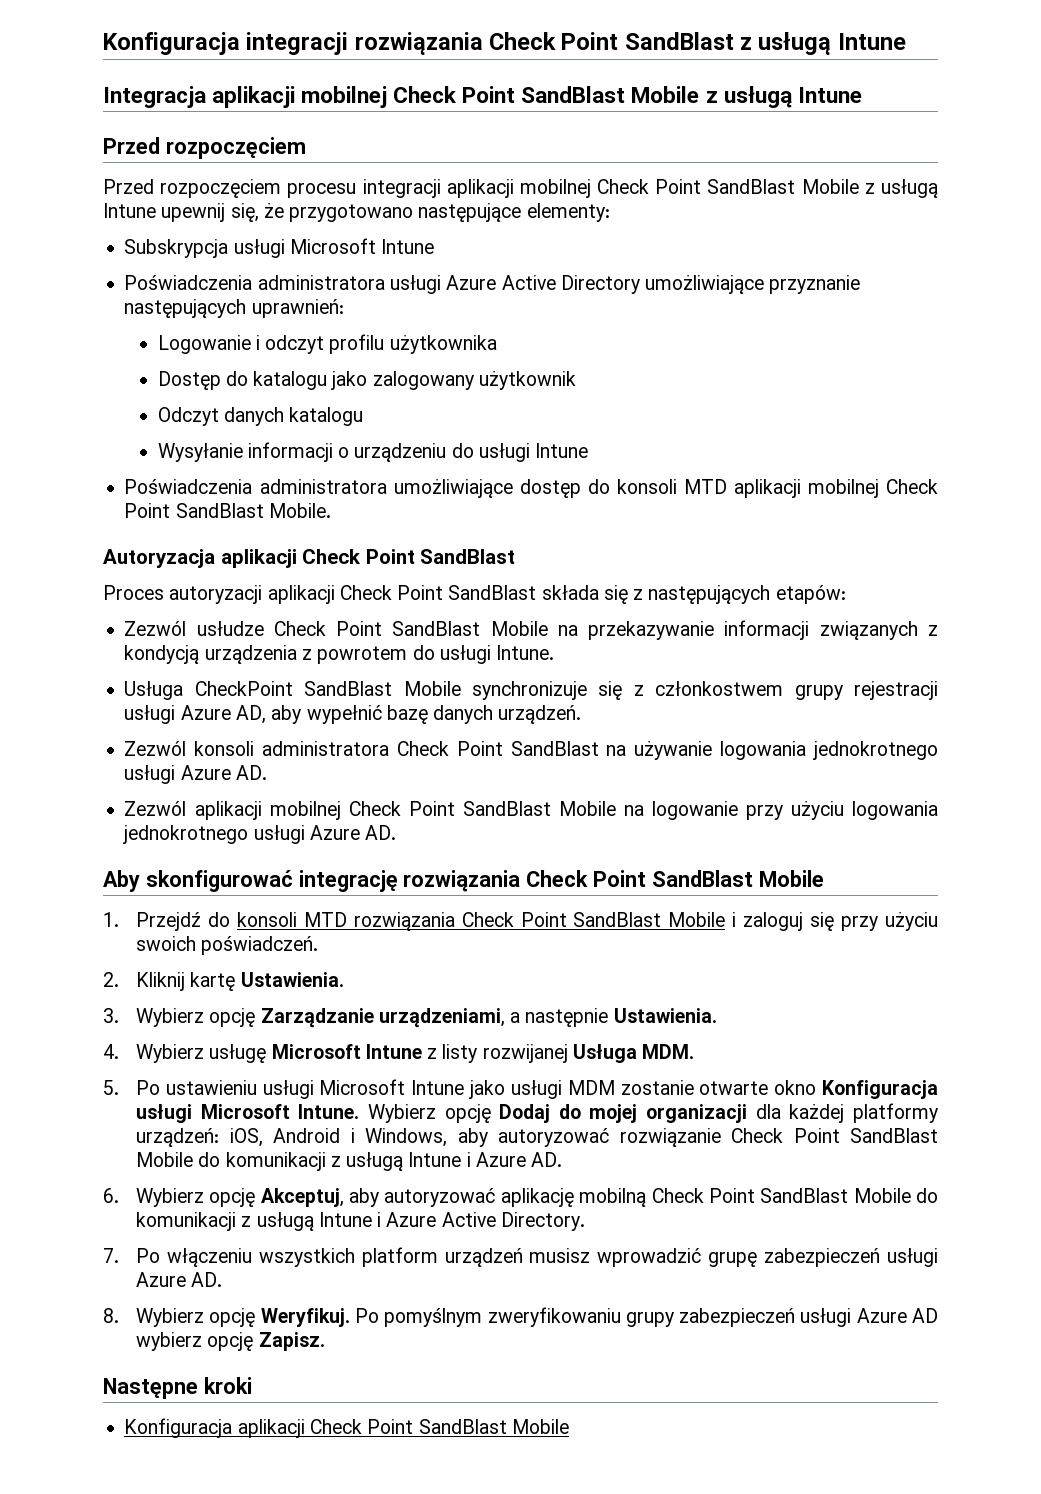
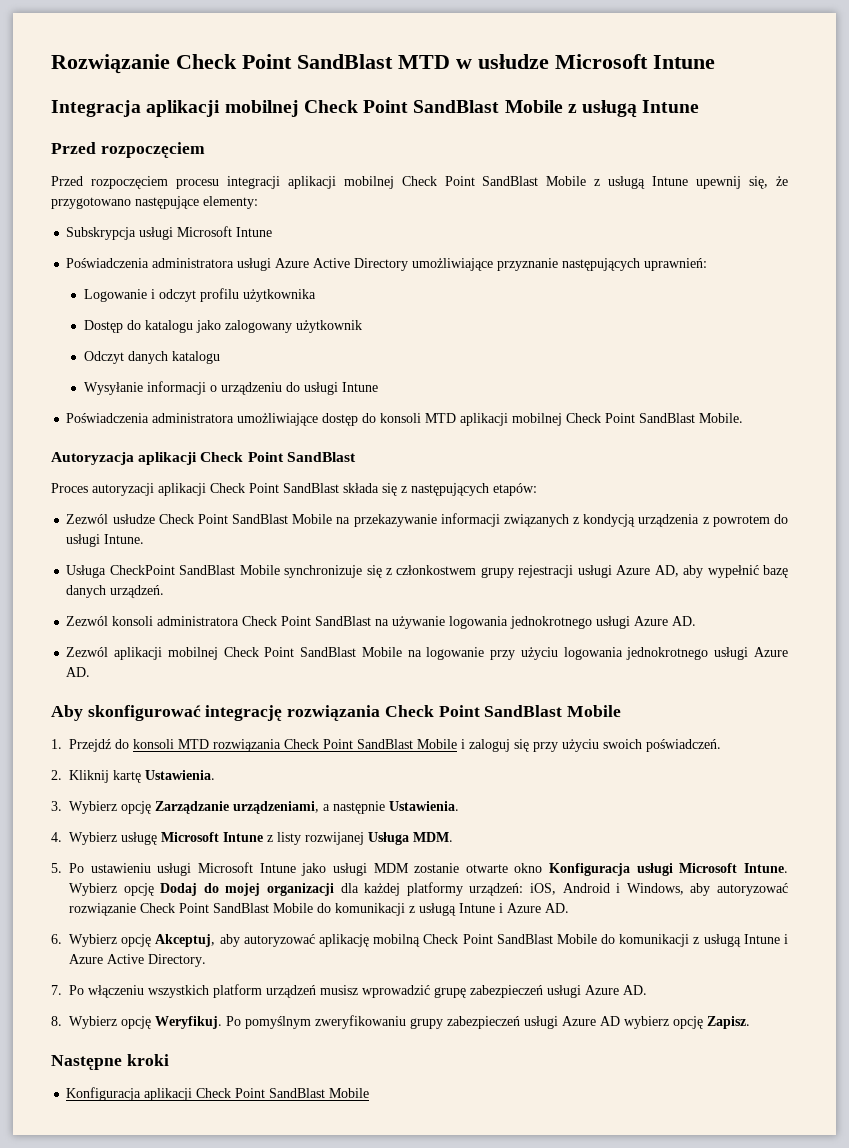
- Konfiguracja integracji rozwiązania Check Point SandBlast z usługą Intune
+ Rozwiązanie Check Point SandBlast MTD w usłudze Microsoft Intune

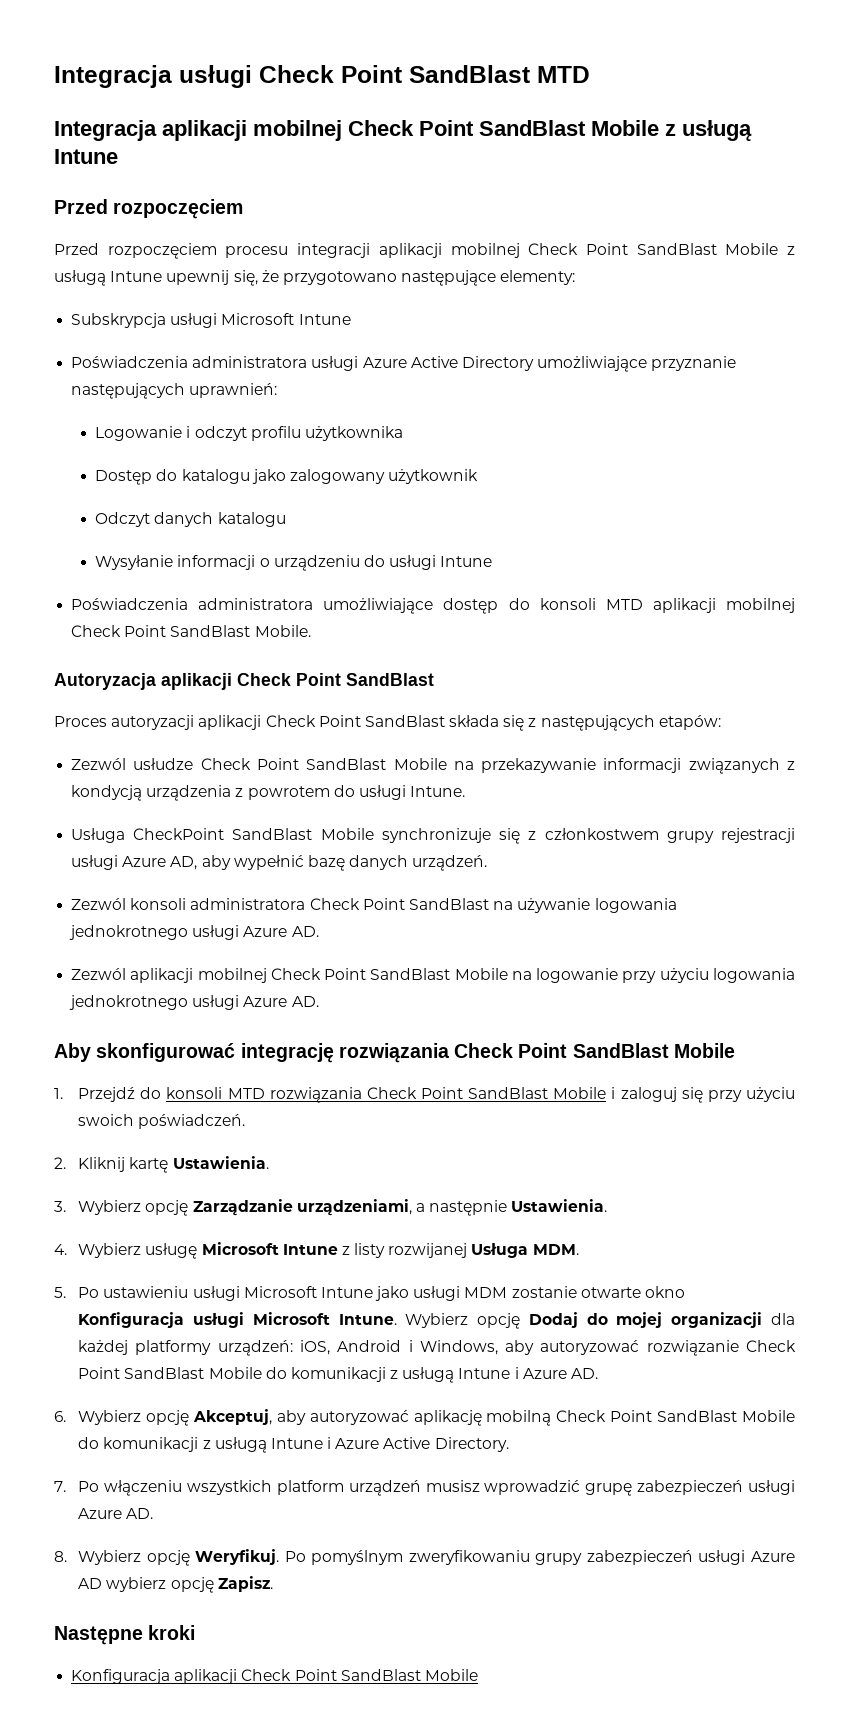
- Rozwiązanie Check Point SandBlast MTD w usłudze Microsoft Intune
+ Integracja usługi Check Point SandBlast MTD

